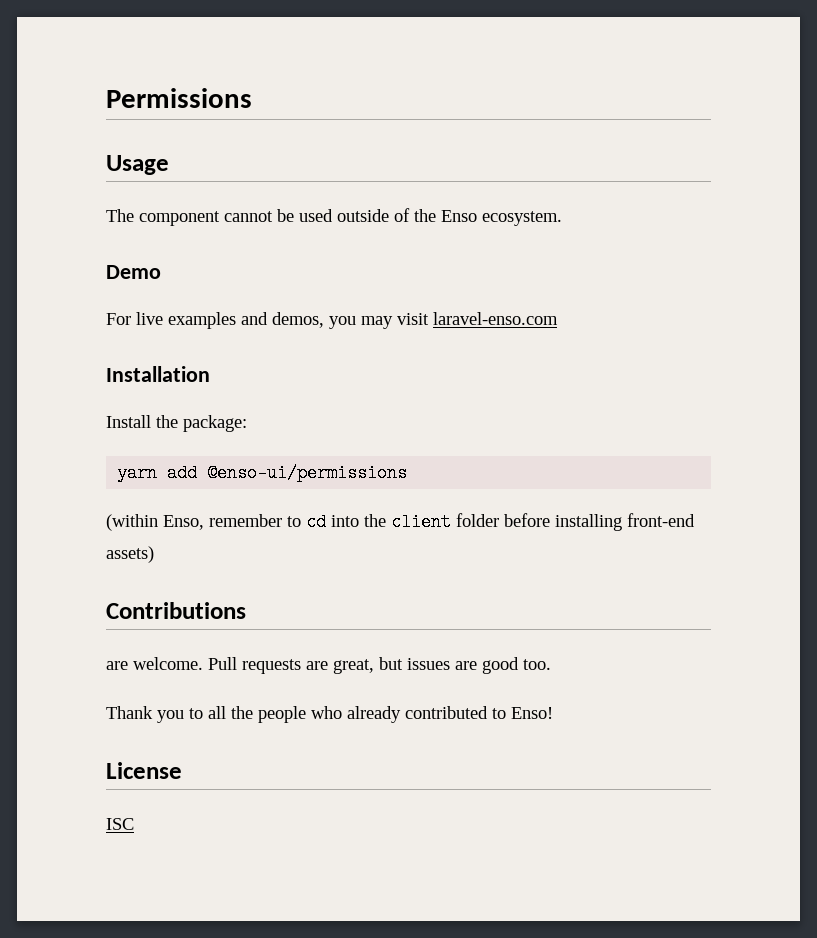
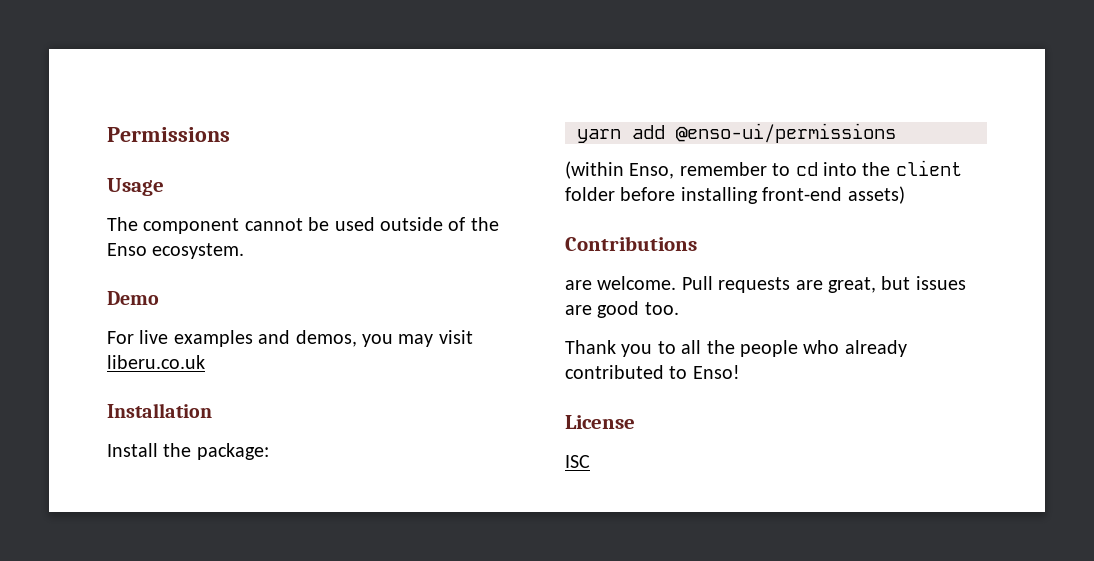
- For live examples and demos, you may visit laravel-enso.com
+ For live examples and demos, you may visit liberu.co.uk

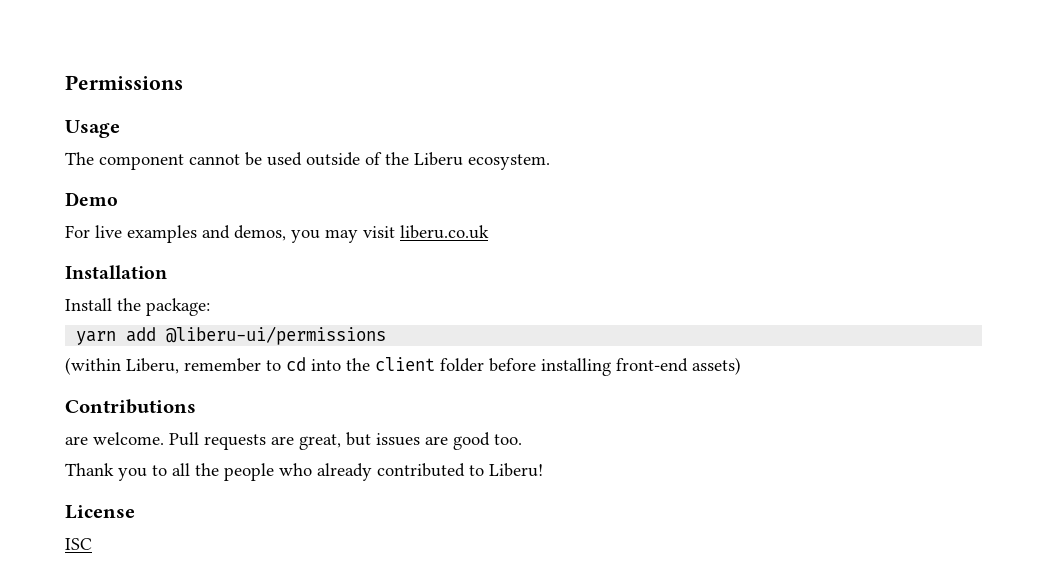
- The component cannot be used outside of the Enso ecosystem.
+ The component cannot be used outside of the Liberu ecosystem.
- yarn add @enso-ui/permissions
+ yarn add @liberu-ui/permissions
- (within Enso, remember to cd into the client folder before installing front-end assets)
+ (within Liberu, remember to cd into the client folder before installing front-end assets)
- Thank you to all the people who already contributed to Enso!
+ Thank you to all the people who already contributed to Liberu!

